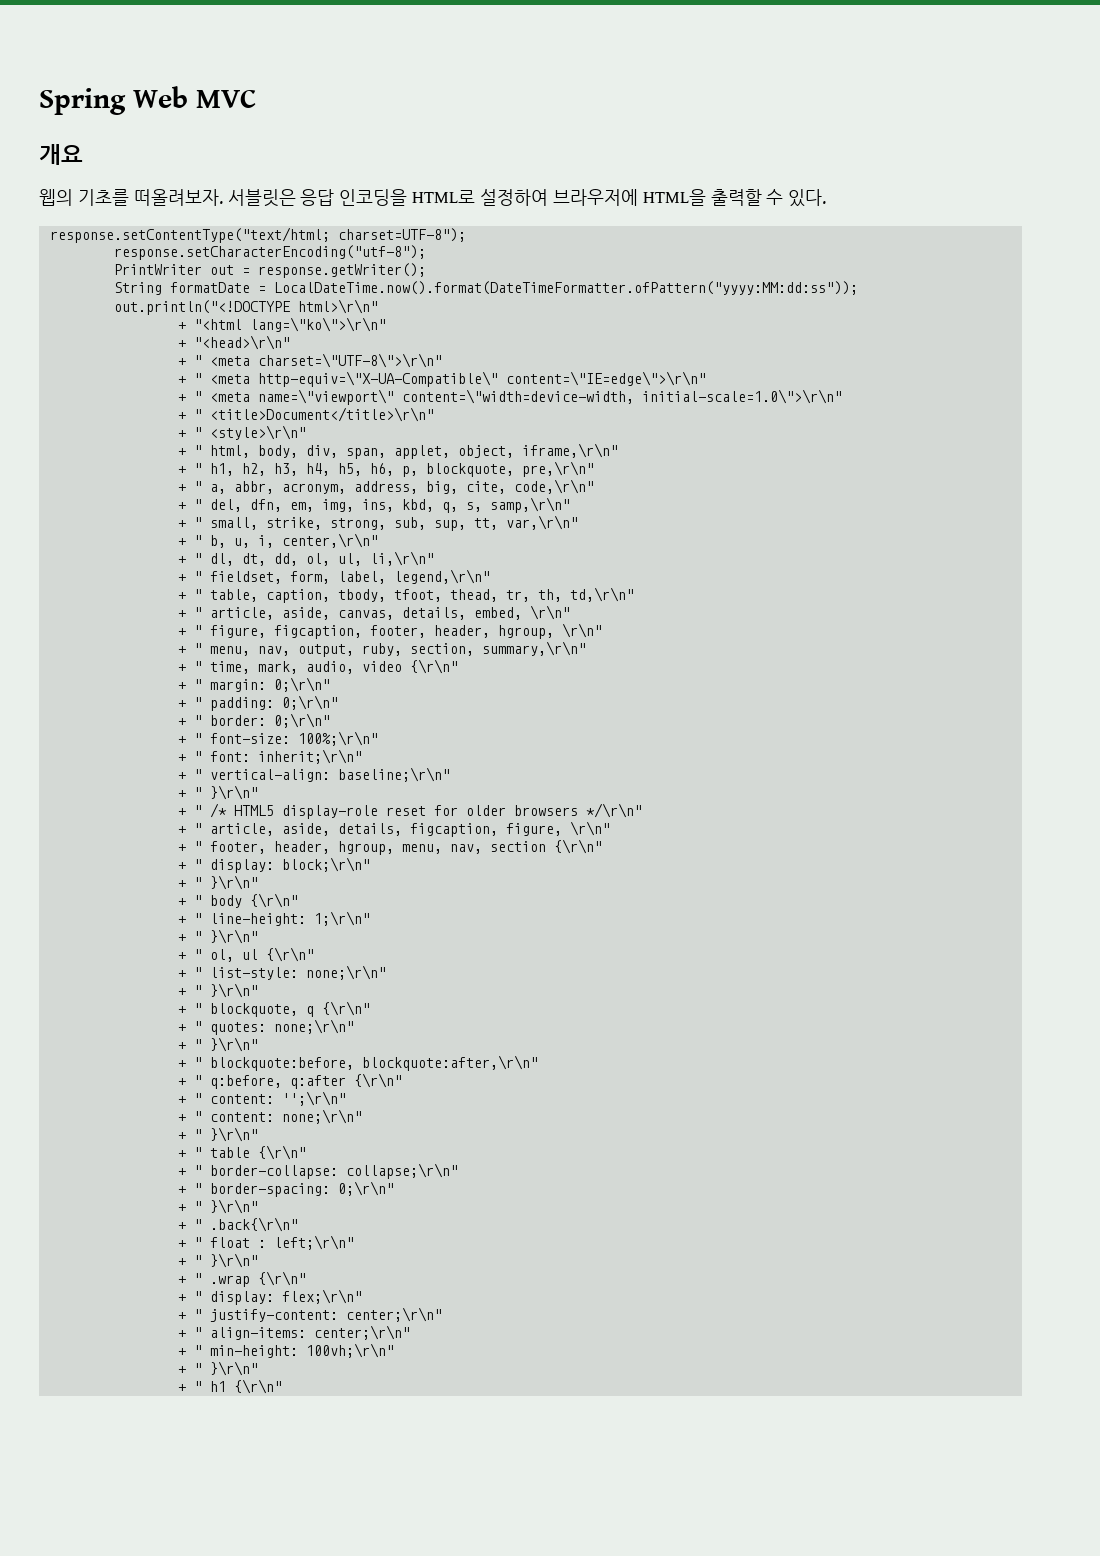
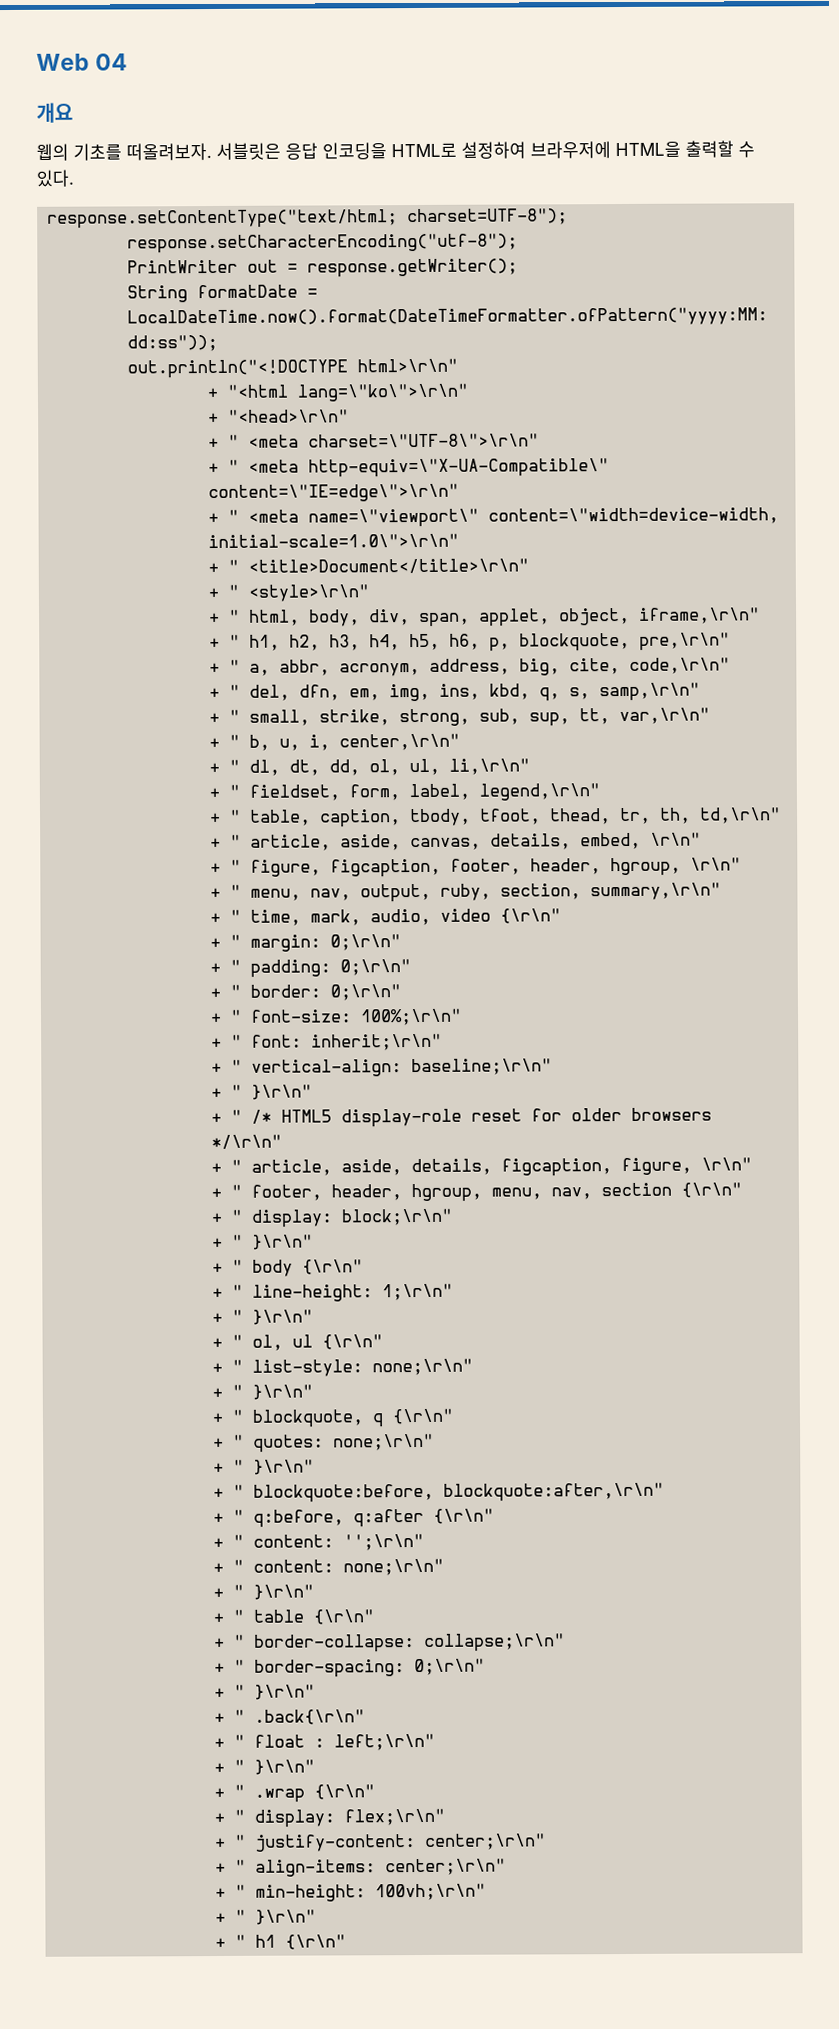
- Spring Web MVC
+ Web 04

